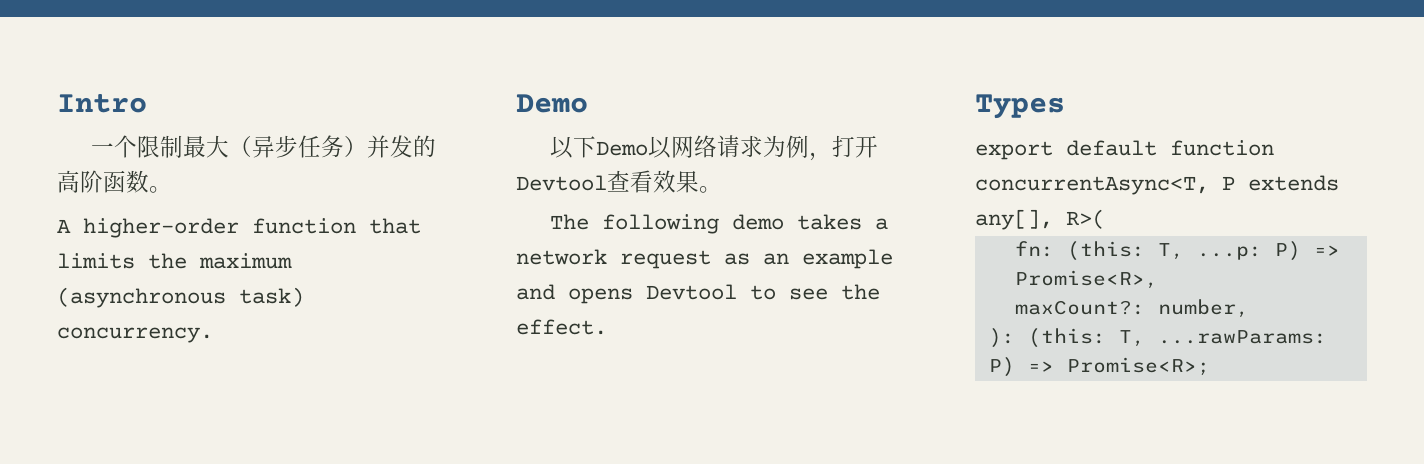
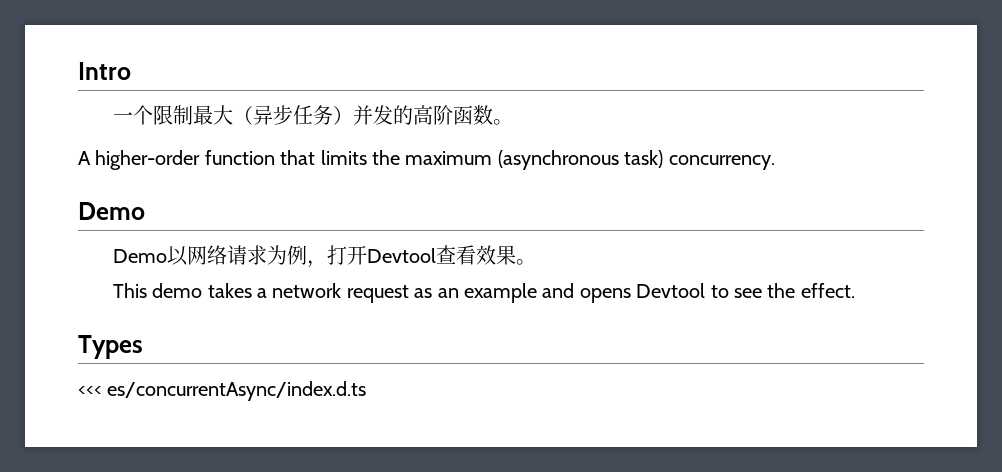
- 以下Demo以网络请求为例，打开Devtool查看效果。
+ Demo以网络请求为例，打开Devtool查看效果。
- The following demo takes a network request as an example and opens Devtool to see the effect.
+ This demo takes a network request as an example and opens Devtool to see the effect.
- export default function concurrentAsync<T, P extends any[], R>(
- fn: (this: T, ...p: P) => Promise<R>,
- maxCount?: number,
- ): (this: T, ...rawParams: P) => Promise<R>;
+ <<< es/concurrentAsync/index.d.ts

